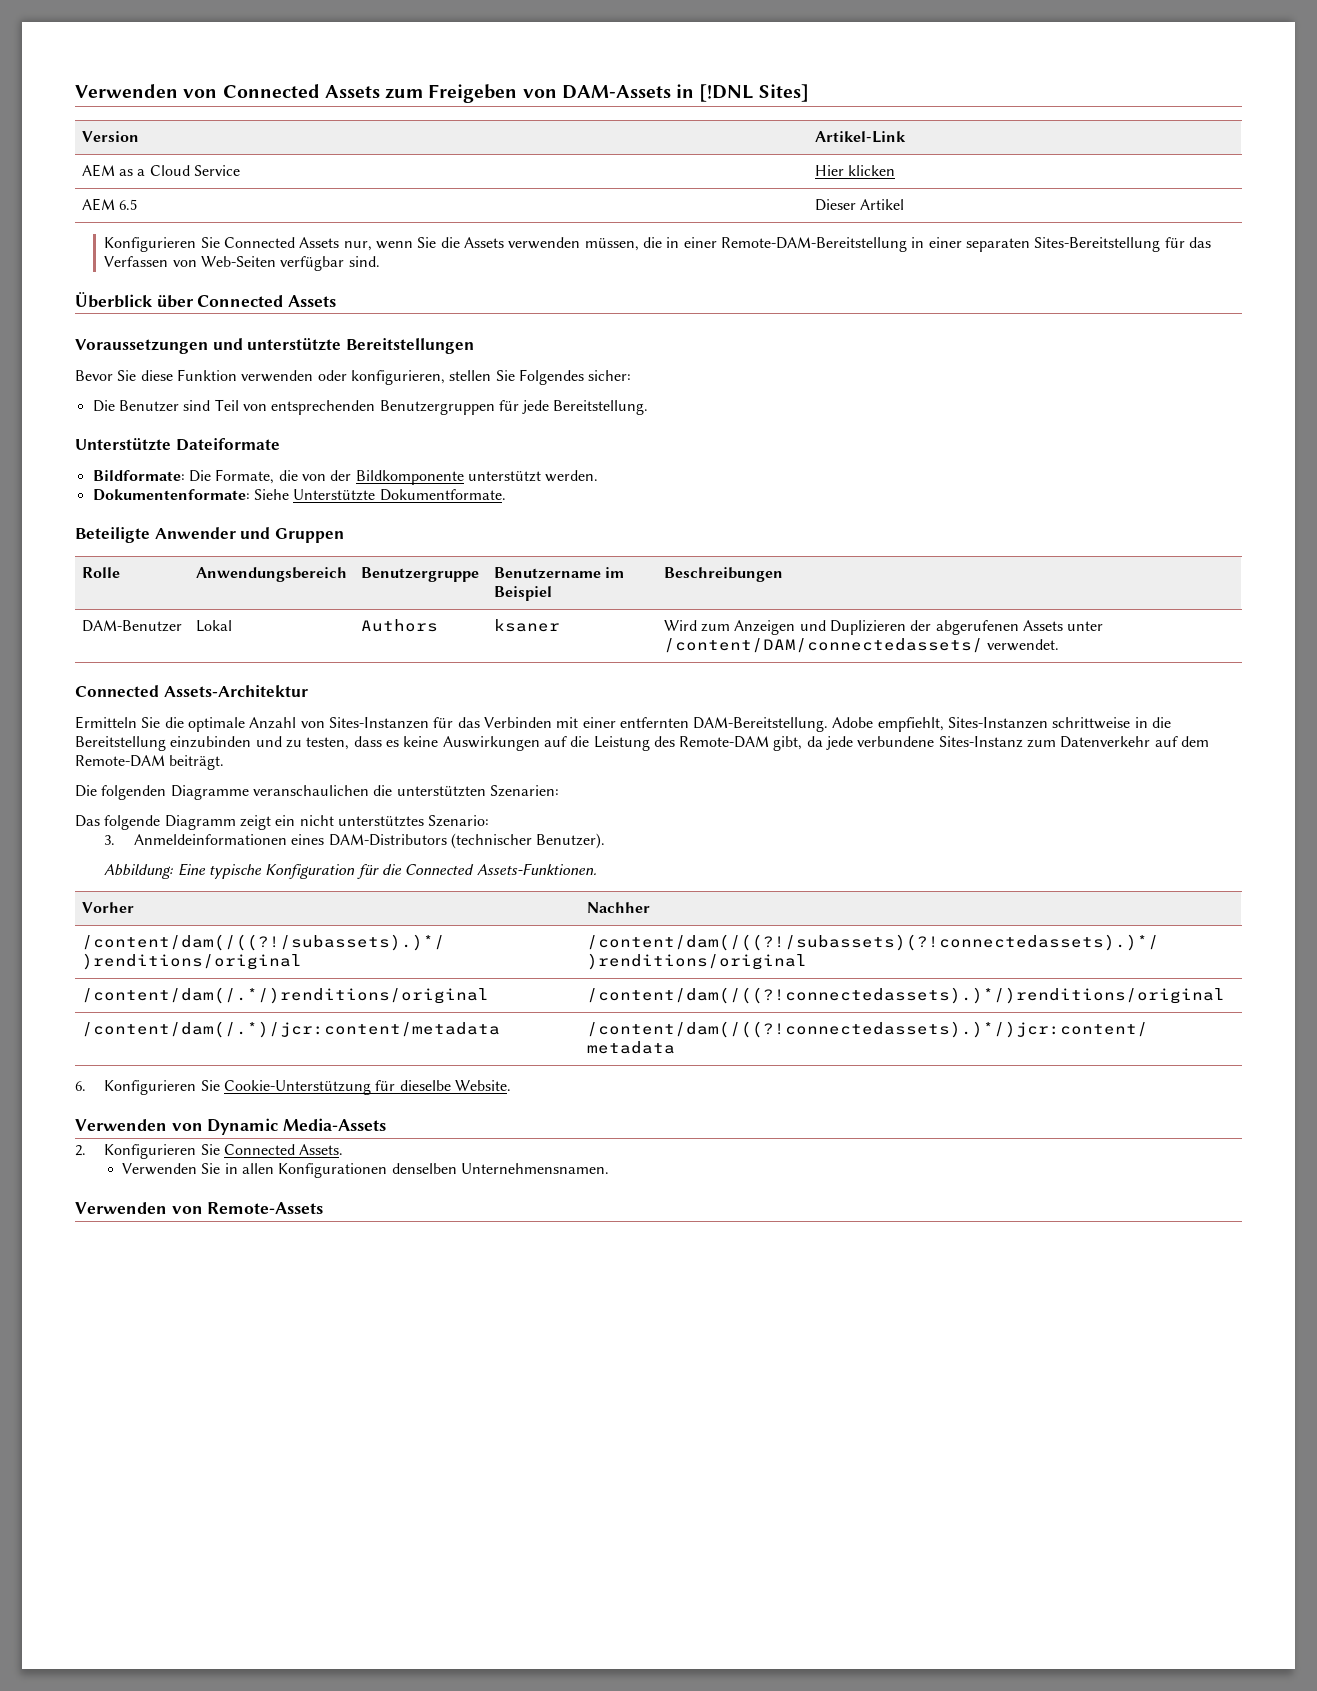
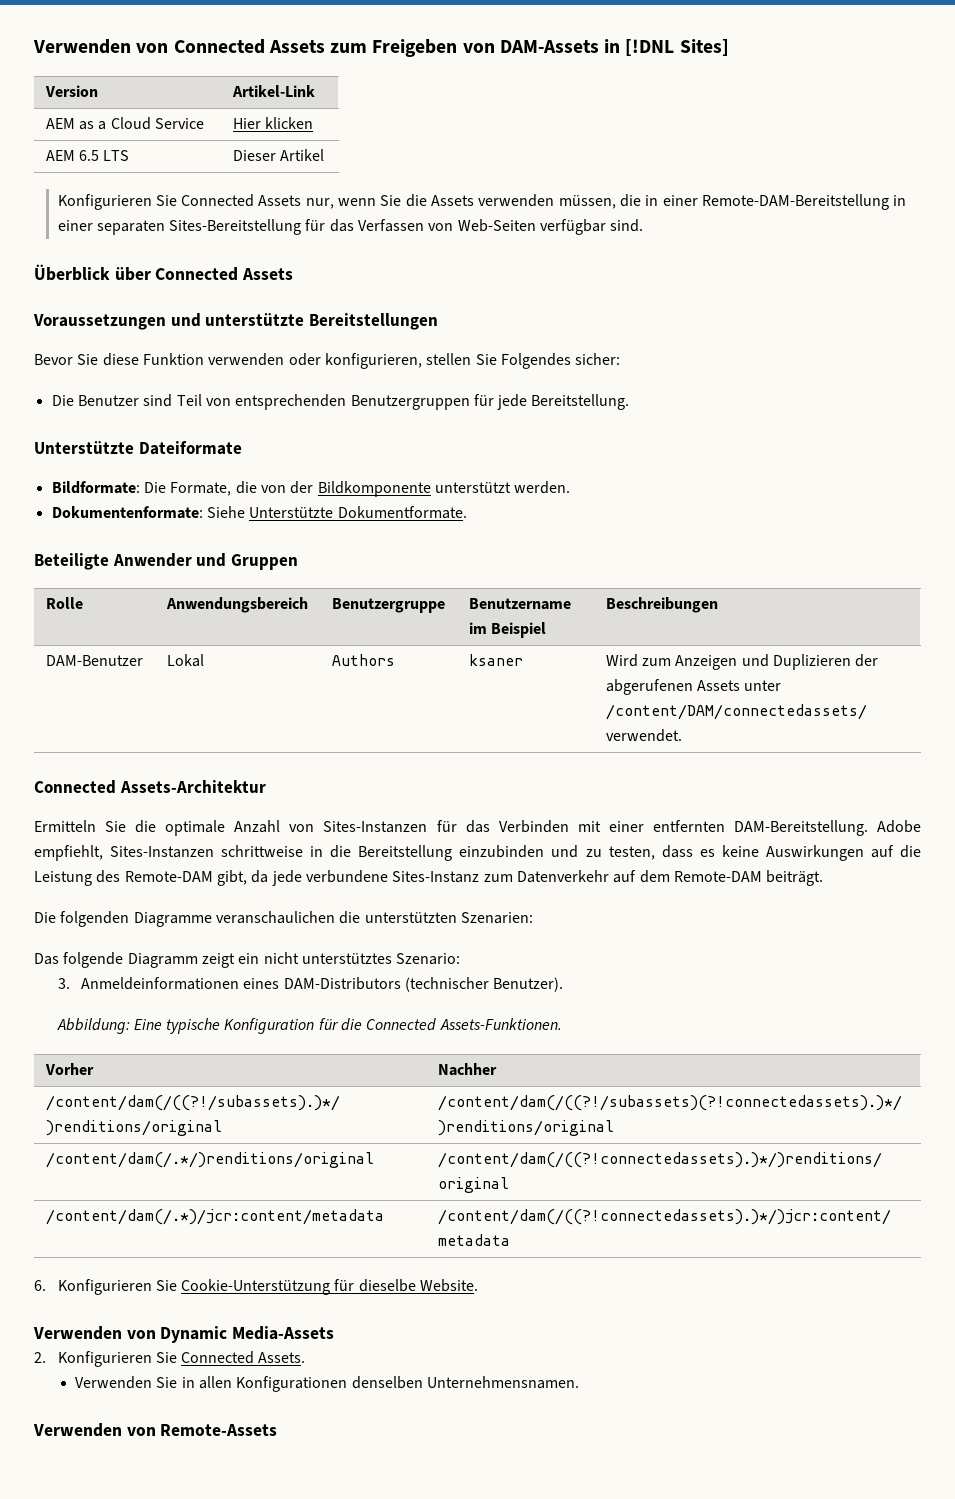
- AEM 6.5 | Dieser Artikel
+ AEM 6.5 LTS | Dieser Artikel

